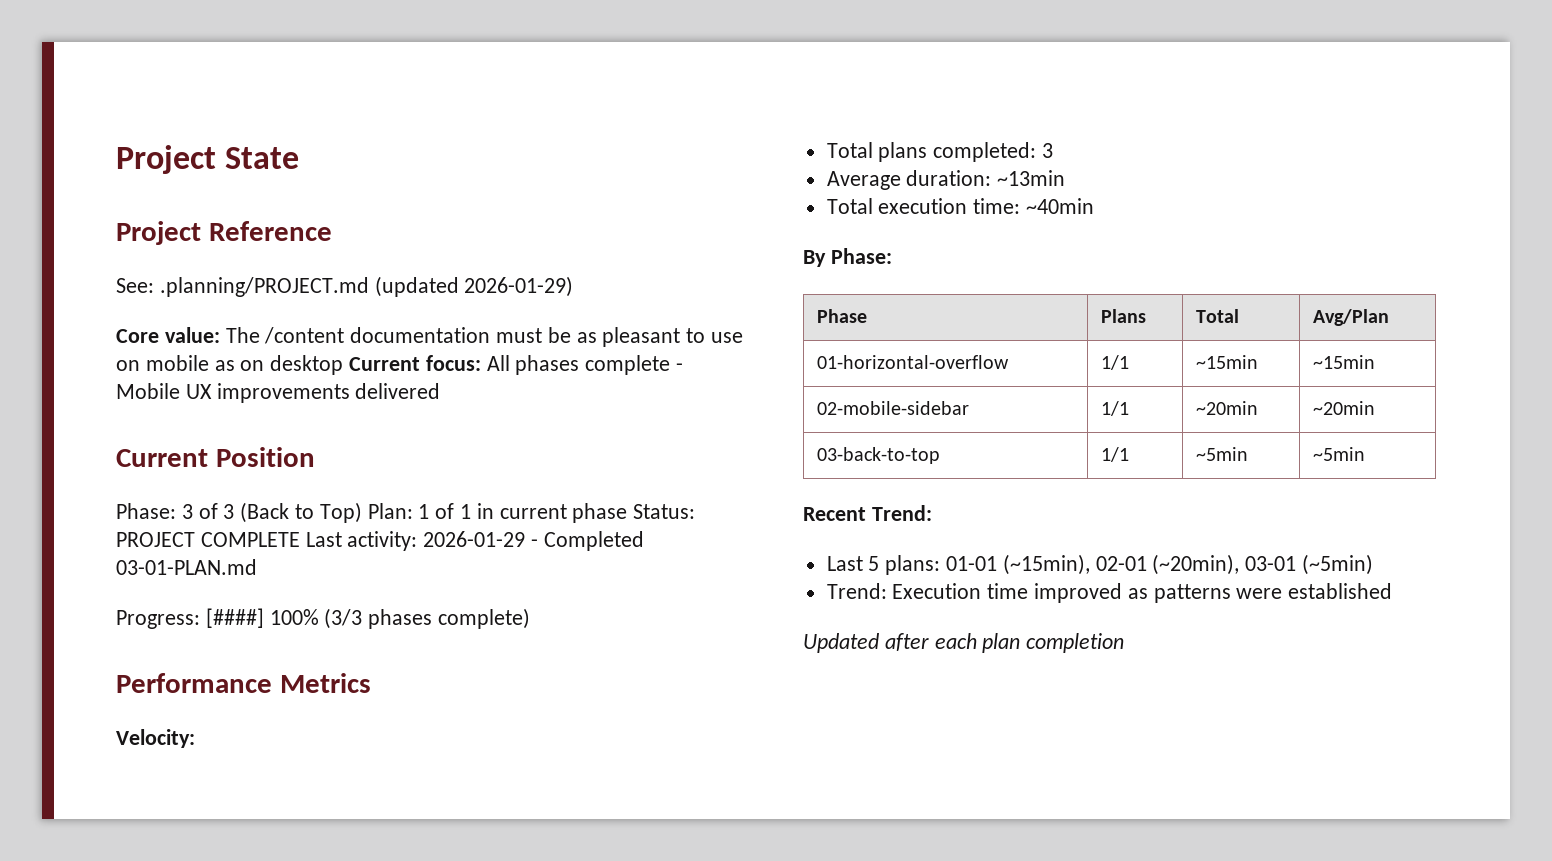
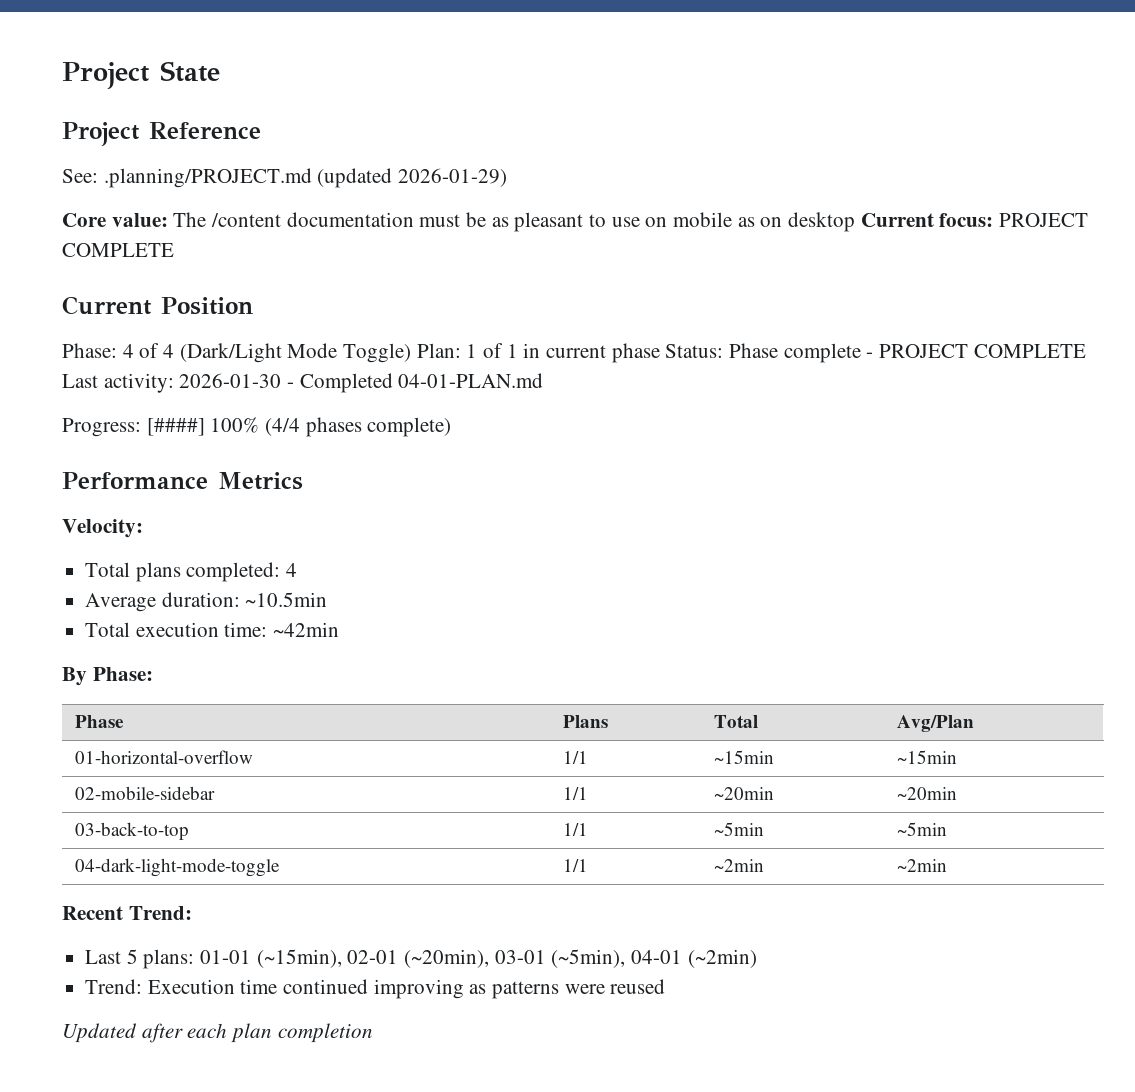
- Core value: The /content documentation must be as pleasant to use on mobile as on desktop Current focus: All phases complete - Mobile UX improvements delivered
+ Core value: The /content documentation must be as pleasant to use on mobile as on desktop Current focus: PROJECT COMPLETE
  Current Position
- Phase: 3 of 3 (Back to Top) Plan: 1 of 1 in current phase Status: PROJECT COMPLETE Last activity: 2026-01-29 - Completed 03-01-PLAN.md
+ Phase: 4 of 4 (Dark/Light Mode Toggle) Plan: 1 of 1 in current phase Status: Phase complete - PROJECT COMPLETE Last activity: 2026-01-30 - Completed 04-01-PLAN.md
- Progress: [####] 100% (3/3 phases complete)
+ Progress: [####] 100% (4/4 phases complete)
- Total plans completed: 3
+ Total plans completed: 4
- Average duration: ~13min
+ Average duration: ~10.5min
- Total execution time: ~40min
+ Total execution time: ~42min
+ 04-dark-light-mode-toggle | 1/1 | ~2min | ~2min
- Last 5 plans: 01-01 (~15min), 02-01 (~20min), 03-01 (~5min)
+ Last 5 plans: 01-01 (~15min), 02-01 (~20min), 03-01 (~5min), 04-01 (~2min)
- Trend: Execution time improved as patterns were established
+ Trend: Execution time continued improving as patterns were reused

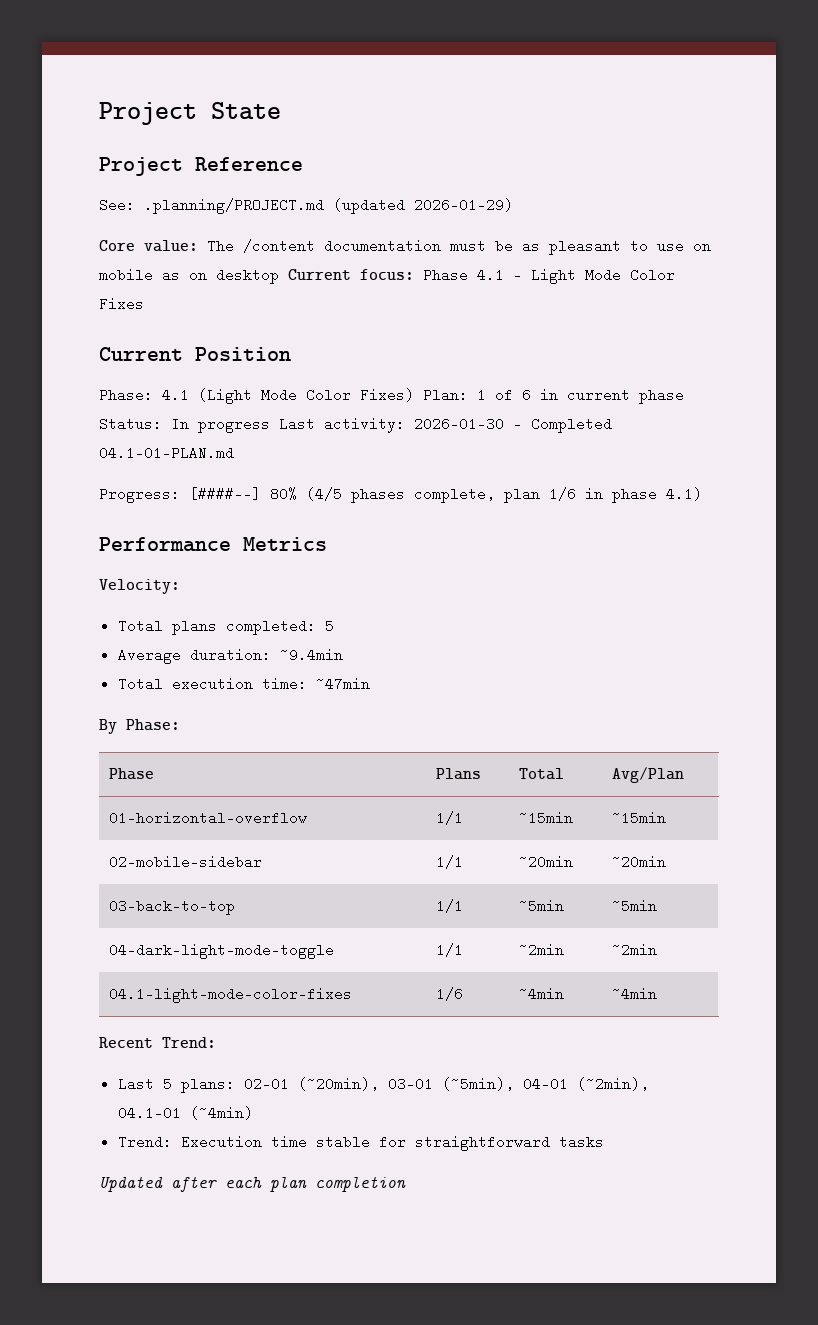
- Core value: The /content documentation must be as pleasant to use on mobile as on desktop Current focus: PROJECT COMPLETE
+ Core value: The /content documentation must be as pleasant to use on mobile as on desktop Current focus: Phase 4.1 - Light Mode Color Fixes
  Current Position
- Phase: 4 of 4 (Dark/Light Mode Toggle) Plan: 1 of 1 in current phase Status: Phase complete - PROJECT COMPLETE Last activity: 2026-01-30 - Completed 04-01-PLAN.md
+ Phase: 4.1 (Light Mode Color Fixes) Plan: 1 of 6 in current phase Status: In progress Last activity: 2026-01-30 - Completed 04.1-01-PLAN.md
- Progress: [####] 100% (4/4 phases complete)
+ Progress: [####--] 80% (4/5 phases complete, plan 1/6 in phase 4.1)
- Total plans completed: 4
+ Total plans completed: 5
- Average duration: ~10.5min
+ Average duration: ~9.4min
- Total execution time: ~42min
+ Total execution time: ~47min
+ 04.1-light-mode-color-fixes | 1/6 | ~4min | ~4min
- Last 5 plans: 01-01 (~15min), 02-01 (~20min), 03-01 (~5min), 04-01 (~2min)
+ Last 5 plans: 02-01 (~20min), 03-01 (~5min), 04-01 (~2min), 04.1-01 (~4min)
- Trend: Execution time continued improving as patterns were reused
+ Trend: Execution time stable for straightforward tasks

